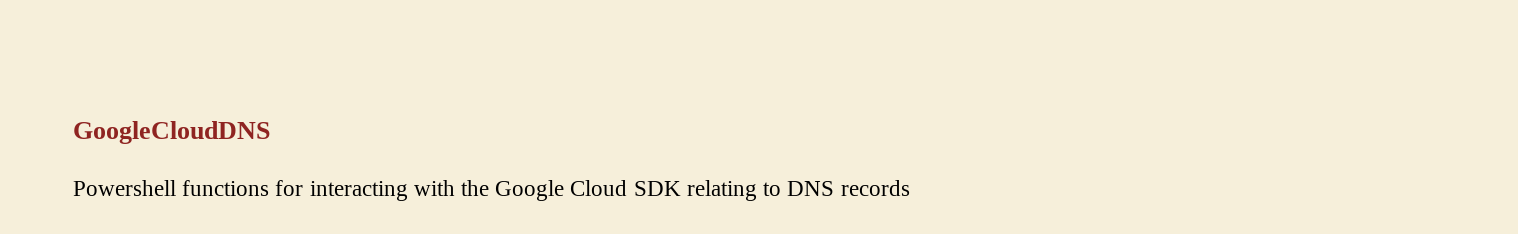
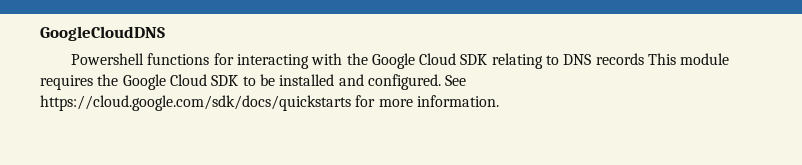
- Powershell functions for interacting with the Google Cloud SDK relating to DNS records
+ Powershell functions for interacting with the Google Cloud SDK relating to DNS records This module requires the Google Cloud SDK to be installed and configured. See https://cloud.google.com/sdk/docs/quickstarts for more information.

